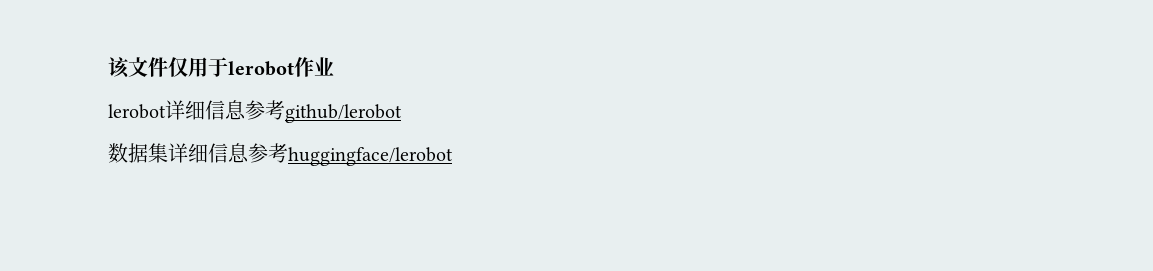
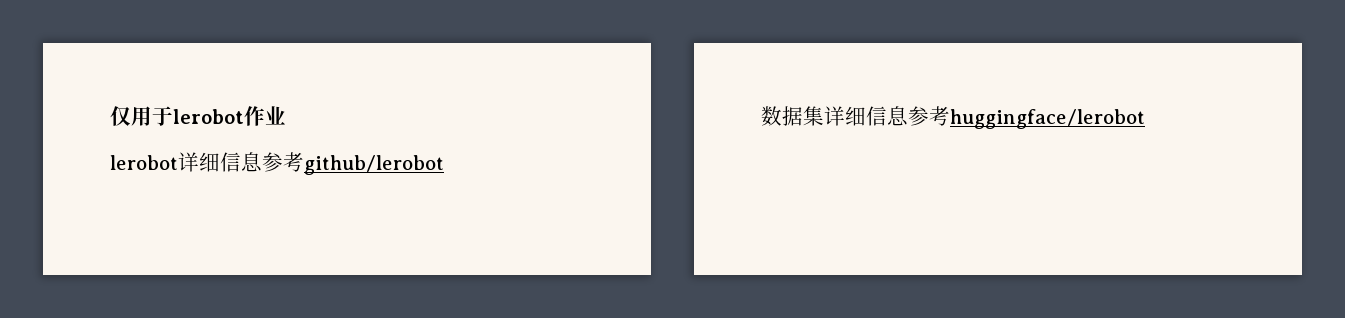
- 该文件仅用于lerobot作业
+ 仅用于lerobot作业

